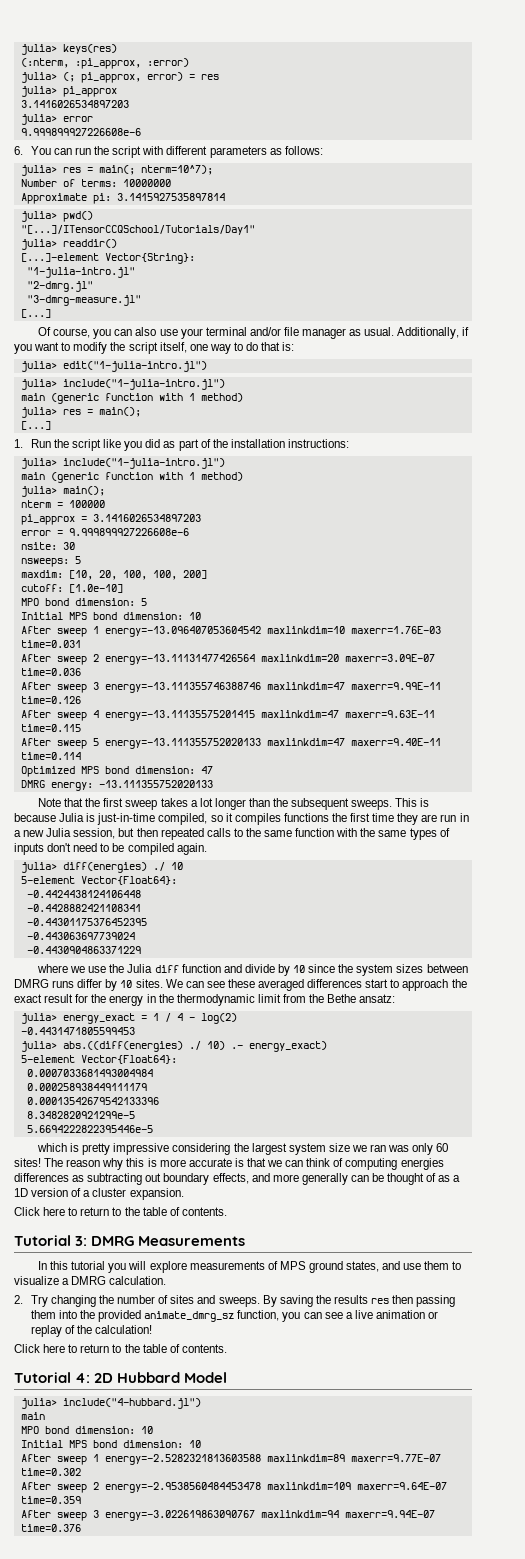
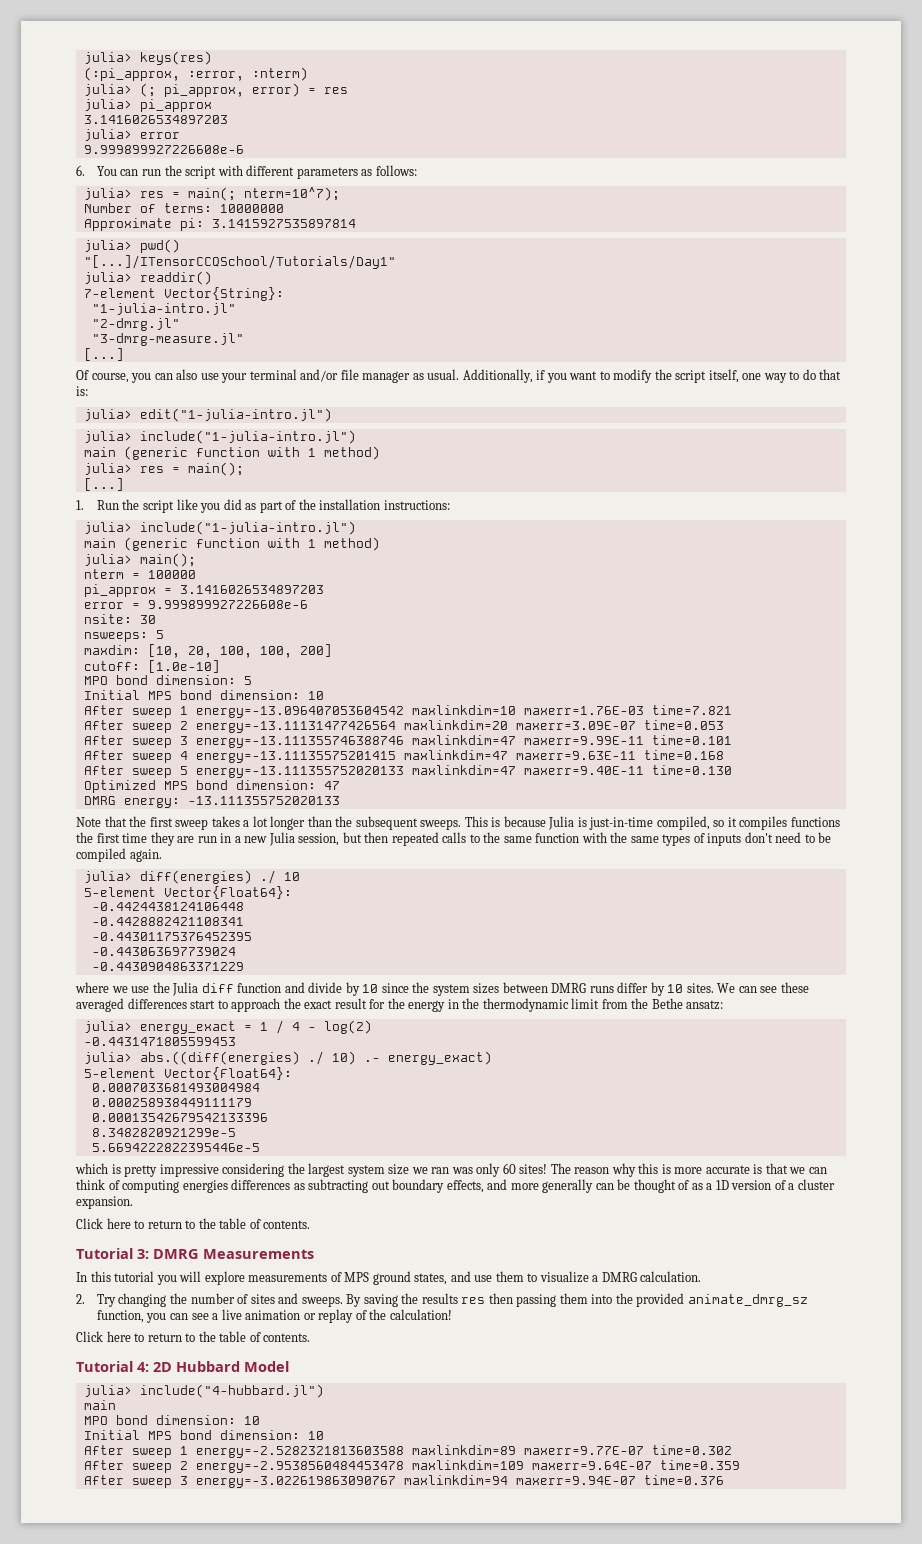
- (:nterm, :pi_approx, :error)
+ (:pi_approx, :error, :nterm)
- [...]-element Vector{String}:
+ 7-element Vector{String}:
- After sweep 1 energy=-13.096407053604542 maxlinkdim=10 maxerr=1.76E-03 time=0.031
+ After sweep 1 energy=-13.096407053604542 maxlinkdim=10 maxerr=1.76E-03 time=7.821
- After sweep 2 energy=-13.11131477426564 maxlinkdim=20 maxerr=3.09E-07 time=0.036
+ After sweep 2 energy=-13.11131477426564 maxlinkdim=20 maxerr=3.09E-07 time=0.053
- After sweep 3 energy=-13.111355746388746 maxlinkdim=47 maxerr=9.99E-11 time=0.126
+ After sweep 3 energy=-13.111355746388746 maxlinkdim=47 maxerr=9.99E-11 time=0.101
- After sweep 4 energy=-13.11135575201415 maxlinkdim=47 maxerr=9.63E-11 time=0.115
+ After sweep 4 energy=-13.11135575201415 maxlinkdim=47 maxerr=9.63E-11 time=0.168
- After sweep 5 energy=-13.111355752020133 maxlinkdim=47 maxerr=9.40E-11 time=0.114
+ After sweep 5 energy=-13.111355752020133 maxlinkdim=47 maxerr=9.40E-11 time=0.130

